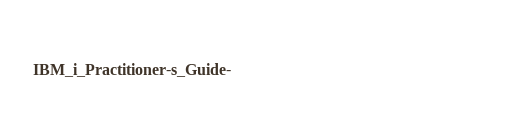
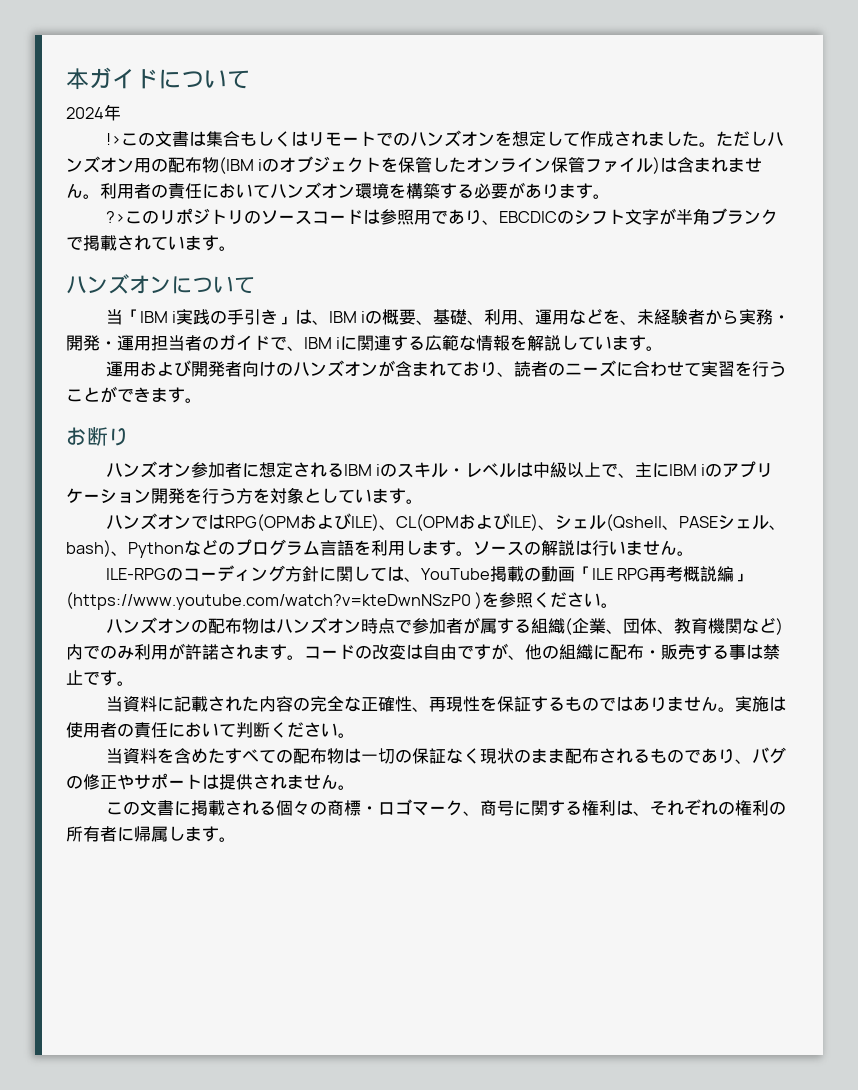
- IBM_i_Practitioner-s_Guide-
+ 本ガイドについて
+ 2024年
+ !>この文書は集合もしくはリモートでのハンズオンを想定して作成されました。ただしハンズオン用の配布物(IBM iのオブジェクトを保管したオンライン保管ファイル)は含まれません。利用者の責任においてハンズオン環境を構築する必要があります。
+ ?>このリポジトリのソースコードは参照用であり、EBCDICのシフト文字が半角ブランクで掲載されています。
+ ハンズオンについて
+ 当「IBM i実践の手引き」は、IBM iの概要、基礎、利用、運用などを、未経験者から実務・開発・運用担当者のガイドで、IBM iに関連する広範な情報を解説しています。
+ 運用および開発者向けのハンズオンが含まれており、読者のニーズに合わせて実習を行うことができます。
+ お断り
+ ハンズオン参加者に想定されるIBM iのスキル・レベルは中級以上で、主にIBM iのアプリケーション開発を行う方を対象としています。
+ ハンズオンではRPG(OPMおよびILE)、CL(OPMおよびILE)、シェル(Qshell、PASEシェル、bash)、Pythonなどのプログラム言語を利用します。ソースの解説は行いません。
+ ILE-RPGのコーディング方針に関しては、YouTube掲載の動画「ILE RPG再考概説編」(https://www.youtube.com/watch?v=kteDwnNSzP0 )を参照ください。
+ ハンズオンの配布物はハンズオン時点で参加者が属する組織(企業、団体、教育機関など)内でのみ利用が許諾されます。コードの改変は自由ですが、他の組織に配布・販売する事は禁止です。
+ 当資料に記載された内容の完全な正確性、再現性を保証するものではありません。実施は使用者の責任において判断ください。
+ 当資料を含めたすべての配布物は一切の保証なく現状のまま配布されるものであり、バグの修正やサポートは提供されません。
+ この文書に掲載される個々の商標・ロゴマーク、商号に関する権利は、それぞれの権利の所有者に帰属します。

